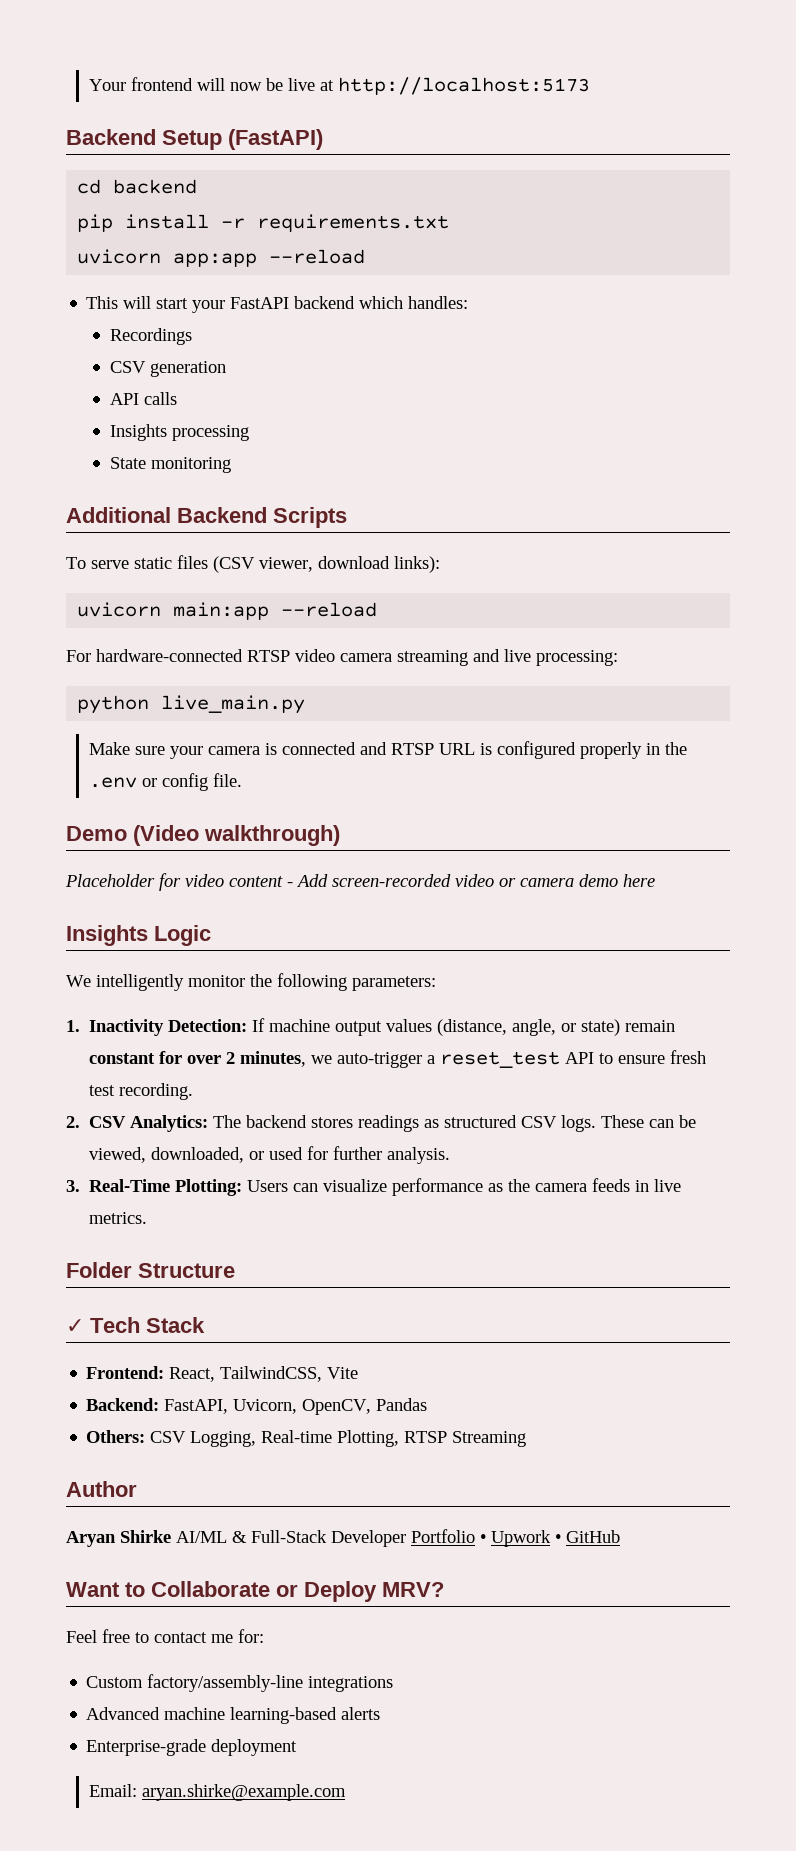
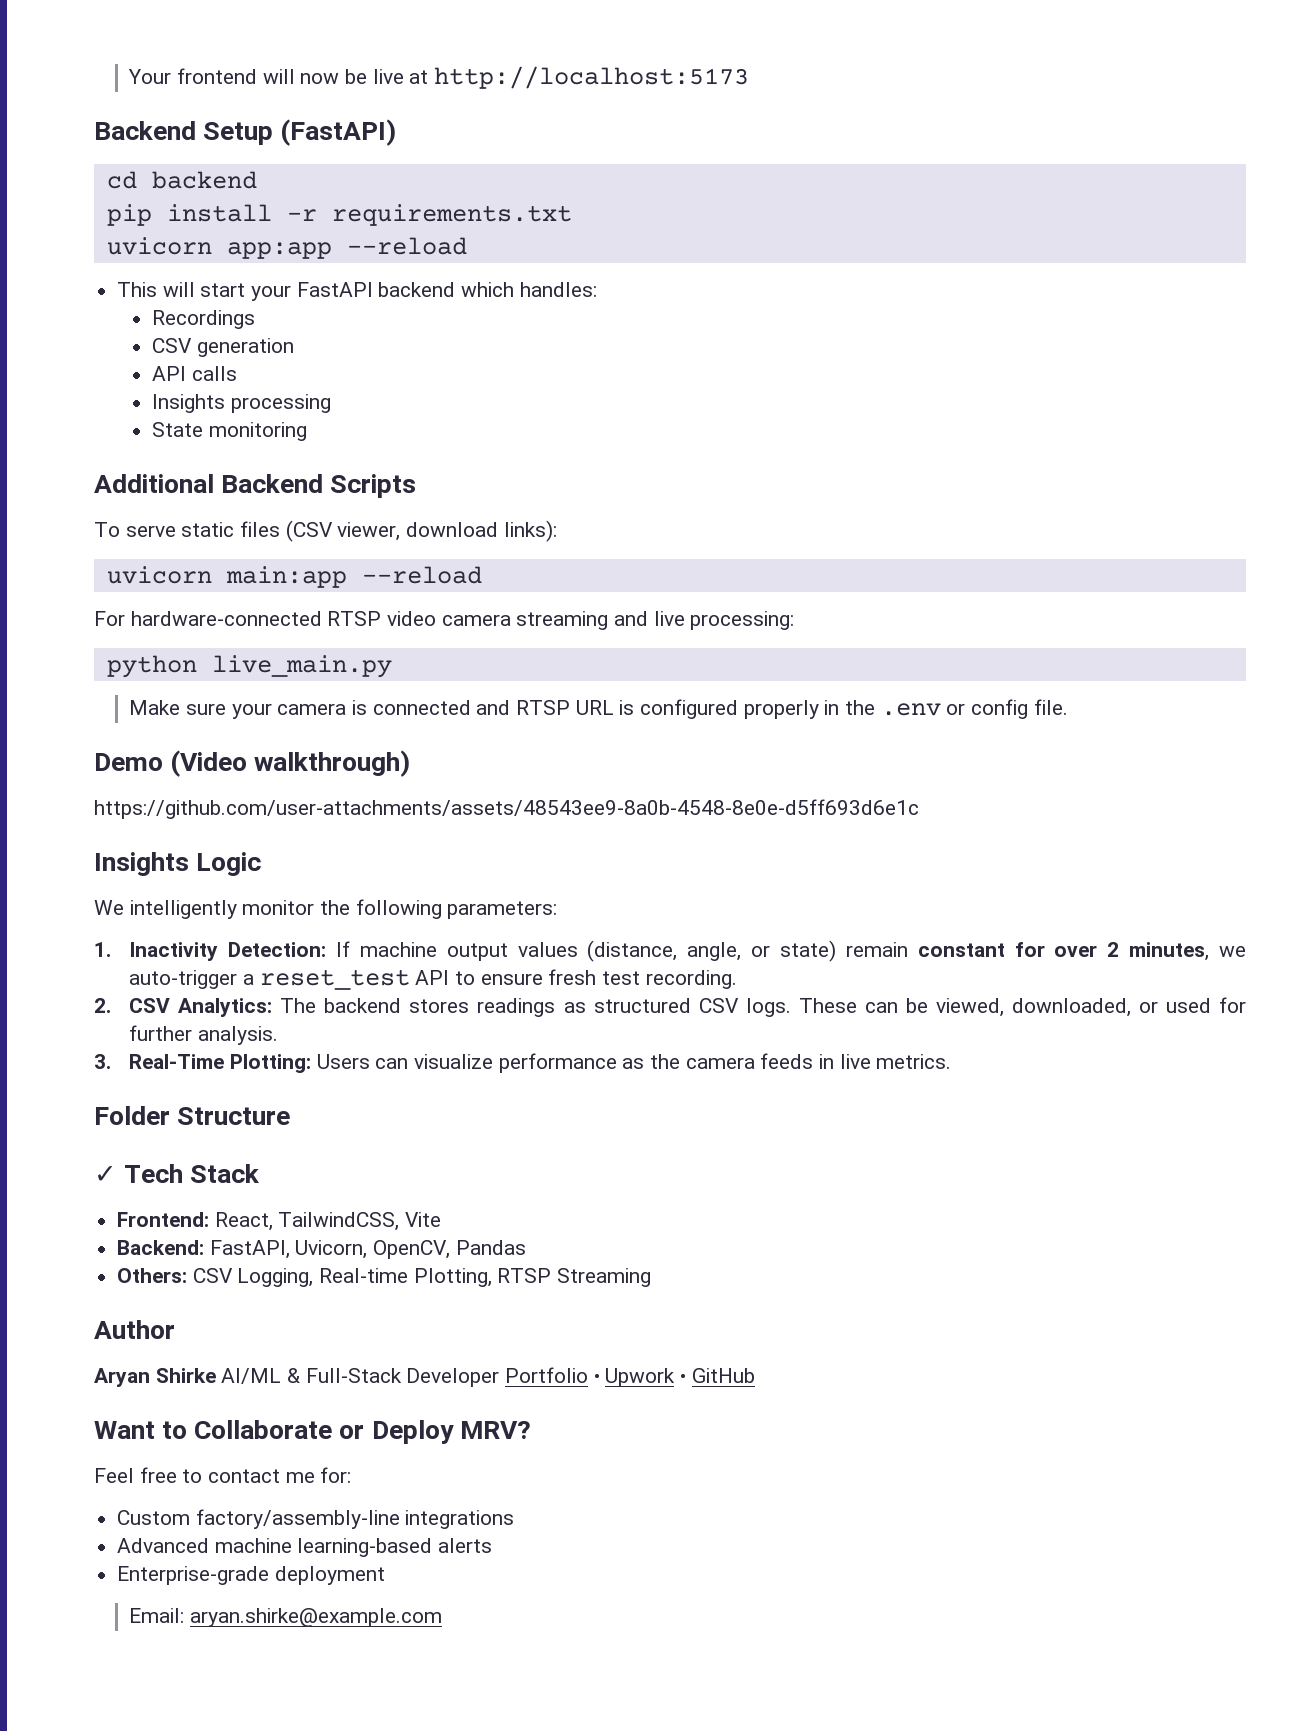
- Placeholder for video content - Add screen-recorded video or camera demo here
+ https://github.com/user-attachments/assets/48543ee9-8a0b-4548-8e0e-d5ff693d6e1c

